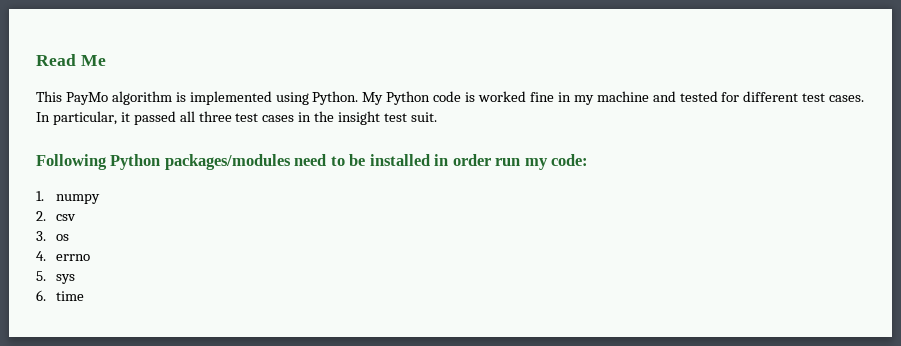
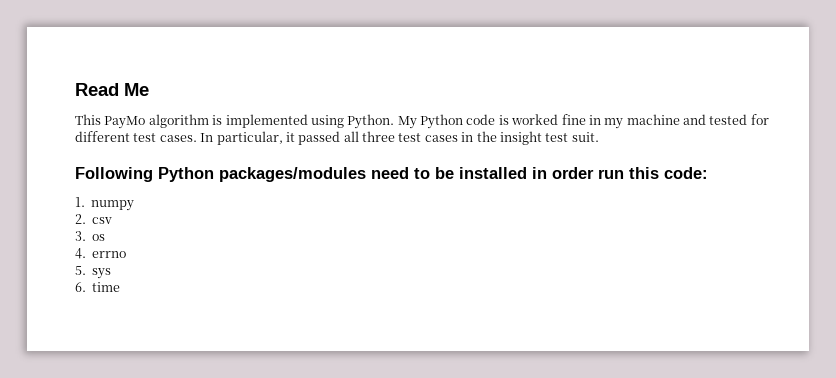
- Following Python packages/modules need to be installed in order run my code:
+ Following Python packages/modules need to be installed in order run this code:

